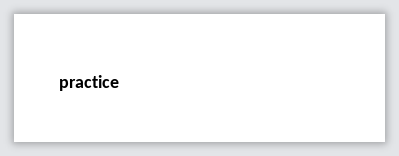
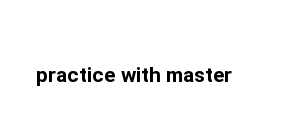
- practice
+ practice with master

